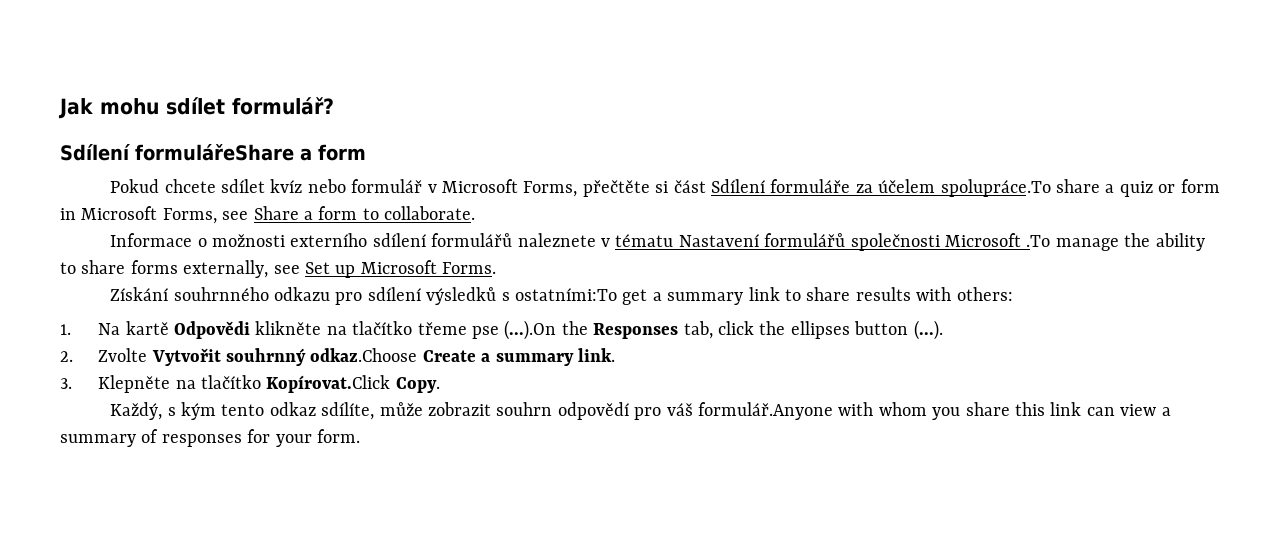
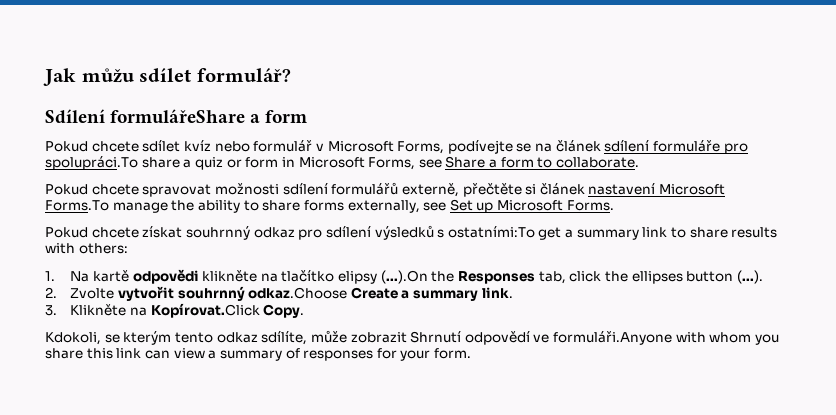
- Jak mohu sdílet formulář?
+ Jak můžu sdílet formulář?
- Pokud chcete sdílet kvíz nebo formulář v Microsoft Forms, přečtěte si část Sdílení formuláře za účelem spolupráce.To share a quiz or form in Microsoft Forms, see Share a form to collaborate.
+ Pokud chcete sdílet kvíz nebo formulář v Microsoft Forms, podívejte se na článek sdílení formuláře pro spolupráci.To share a quiz or form in Microsoft Forms, see Share a form to collaborate.
- Informace o možnosti externího sdílení formulářů naleznete v tématu Nastavení formulářů společnosti Microsoft .To manage the ability to share forms externally, see Set up Microsoft Forms.
+ Pokud chcete spravovat možnosti sdílení formulářů externě, přečtěte si článek nastavení Microsoft Forms.To manage the ability to share forms externally, see Set up Microsoft Forms.
- Získání souhrnného odkazu pro sdílení výsledků s ostatními:To get a summary link to share results with others:
+ Pokud chcete získat souhrnný odkaz pro sdílení výsledků s ostatními:To get a summary link to share results with others:
- 1. Na kartě Odpovědi klikněte na tlačítko třeme pse (...).On the Responses tab, click the ellipses button (...).
+ 1. Na kartě odpovědi klikněte na tlačítko elipsy (...).On the Responses tab, click the ellipses button (...).
- 2. Zvolte Vytvořit souhrnný odkaz.Choose Create a summary link.
+ 2. Zvolte vytvořit souhrnný odkaz.Choose Create a summary link.
- 3. Klepněte na tlačítko Kopírovat.Click Copy.
+ 3. Klikněte na Kopírovat.Click Copy.
- Každý, s kým tento odkaz sdílíte, může zobrazit souhrn odpovědí pro váš formulář.Anyone with whom you share this link can view a summary of responses for your form.
+ Kdokoli, se kterým tento odkaz sdílíte, může zobrazit Shrnutí odpovědí ve formuláři.Anyone with whom you share this link can view a summary of responses for your form.

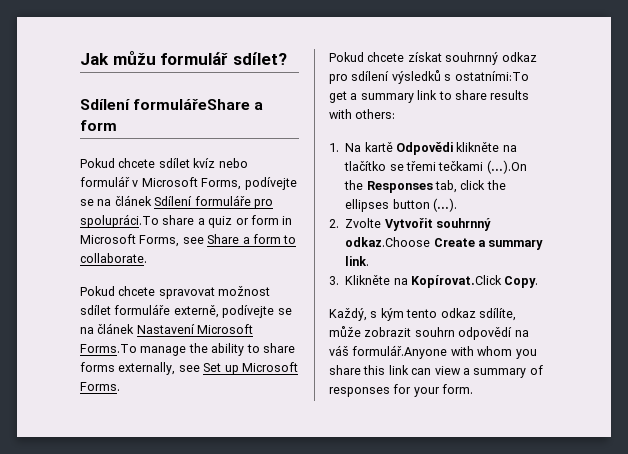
- Jak můžu sdílet formulář?
+ Jak můžu formulář sdílet?
- Pokud chcete sdílet kvíz nebo formulář v Microsoft Forms, podívejte se na článek sdílení formuláře pro spolupráci.To share a quiz or form in Microsoft Forms, see Share a form to collaborate.
+ Pokud chcete sdílet kvíz nebo formulář v Microsoft Forms, podívejte se na článek Sdílení formuláře pro spolupráci.To share a quiz or form in Microsoft Forms, see Share a form to collaborate.
- Pokud chcete spravovat možnosti sdílení formulářů externě, přečtěte si článek nastavení Microsoft Forms.To manage the ability to share forms externally, see Set up Microsoft Forms.
+ Pokud chcete spravovat možnost sdílet formuláře externě, podívejte se na článek Nastavení Microsoft Forms.To manage the ability to share forms externally, see Set up Microsoft Forms.
- 1. Na kartě odpovědi klikněte na tlačítko elipsy (...).On the Responses tab, click the ellipses button (...).
+ 1. Na kartě Odpovědi klikněte na tlačítko se třemi tečkami (...).On the Responses tab, click the ellipses button (...).
- 2. Zvolte vytvořit souhrnný odkaz.Choose Create a summary link.
+ 2. Zvolte Vytvořit souhrnný odkaz.Choose Create a summary link.
- Kdokoli, se kterým tento odkaz sdílíte, může zobrazit Shrnutí odpovědí ve formuláři.Anyone with whom you share this link can view a summary of responses for your form.
+ Každý, s kým tento odkaz sdílíte, může zobrazit souhrn odpovědí na váš formulář.Anyone with whom you share this link can view a summary of responses for your form.

